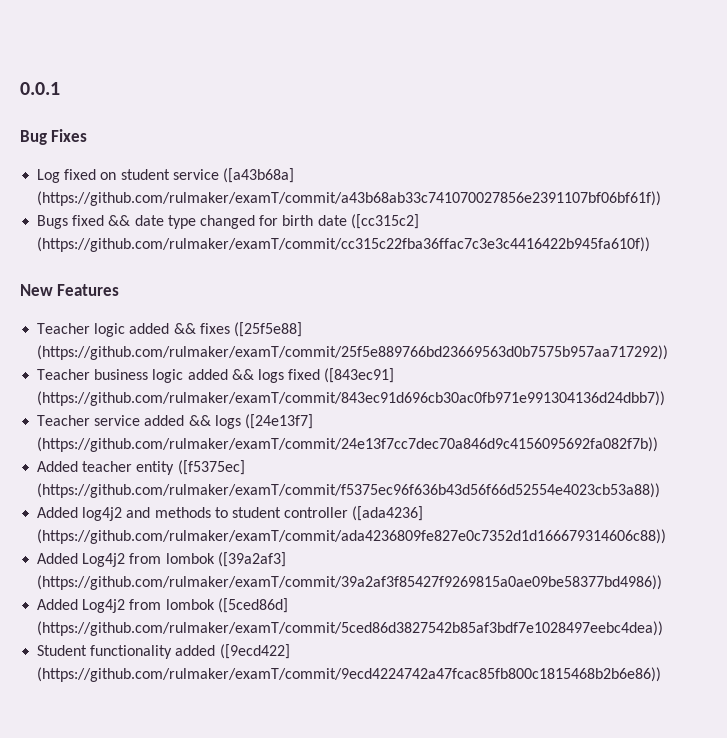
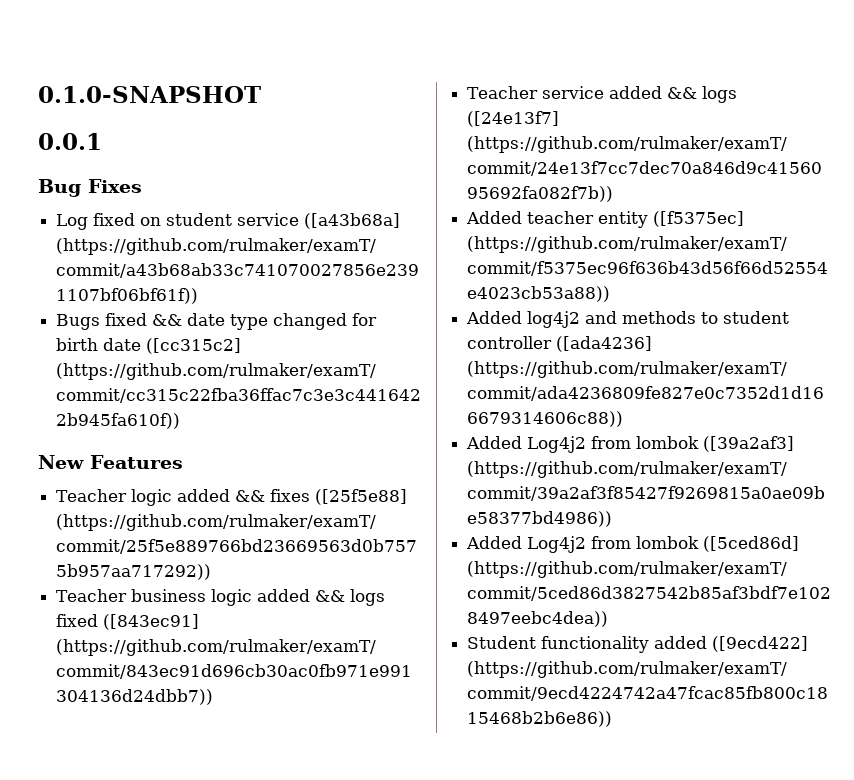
+ 0.1.0-SNAPSHOT

